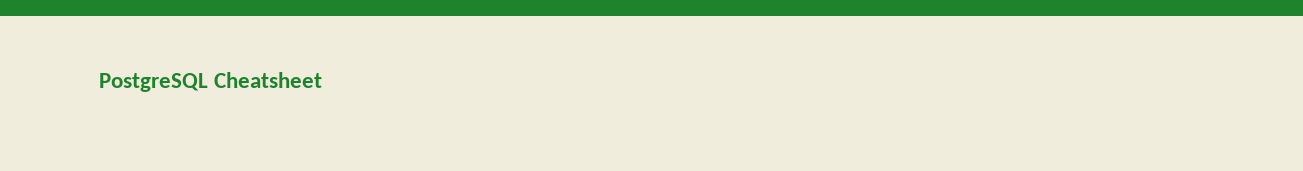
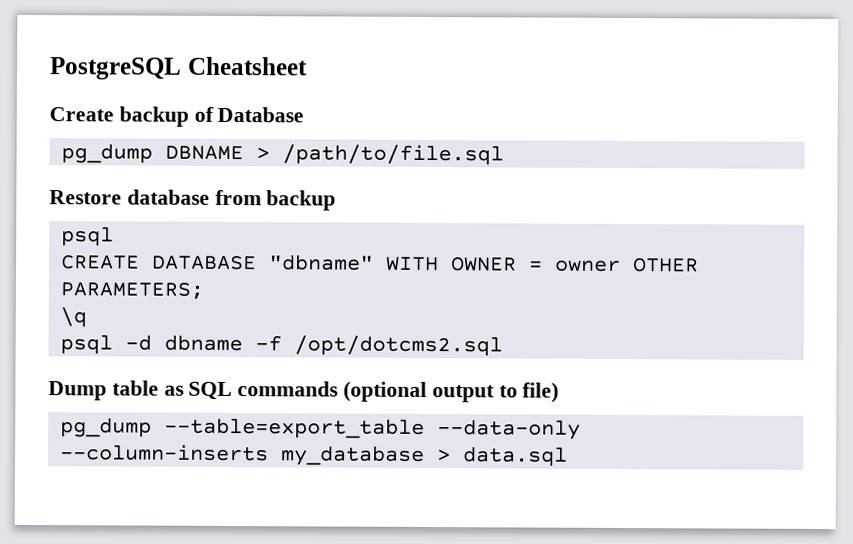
+ Create backup of Database
+ pg_dump DBNAME > /path/to/file.sql
+ Restore database from backup
+ psql
+ CREATE DATABASE "dbname" WITH OWNER = owner OTHER PARAMETERS;
+ \q
+ psql -d dbname -f /opt/dotcms2.sql
+ Dump table as SQL commands (optional output to file)
+ pg_dump --table=export_table --data-only --column-inserts my_database > data.sql

